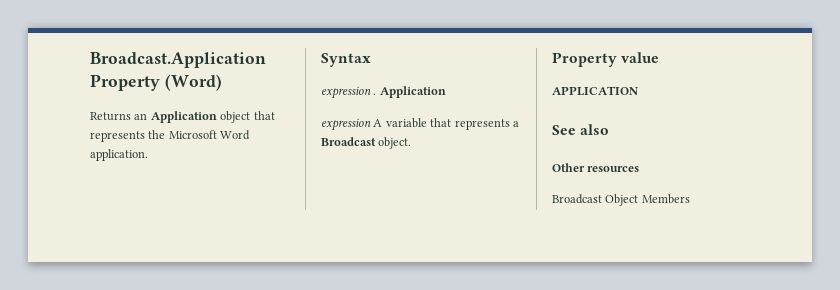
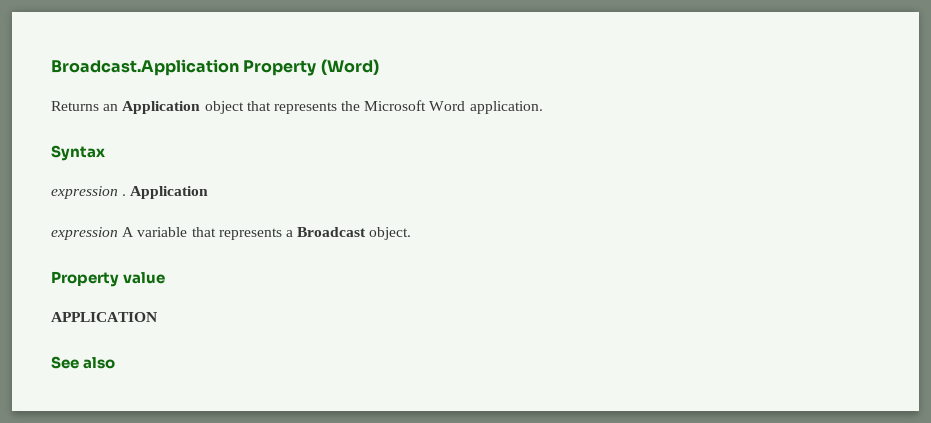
- Other resources
- Broadcast Object Members

